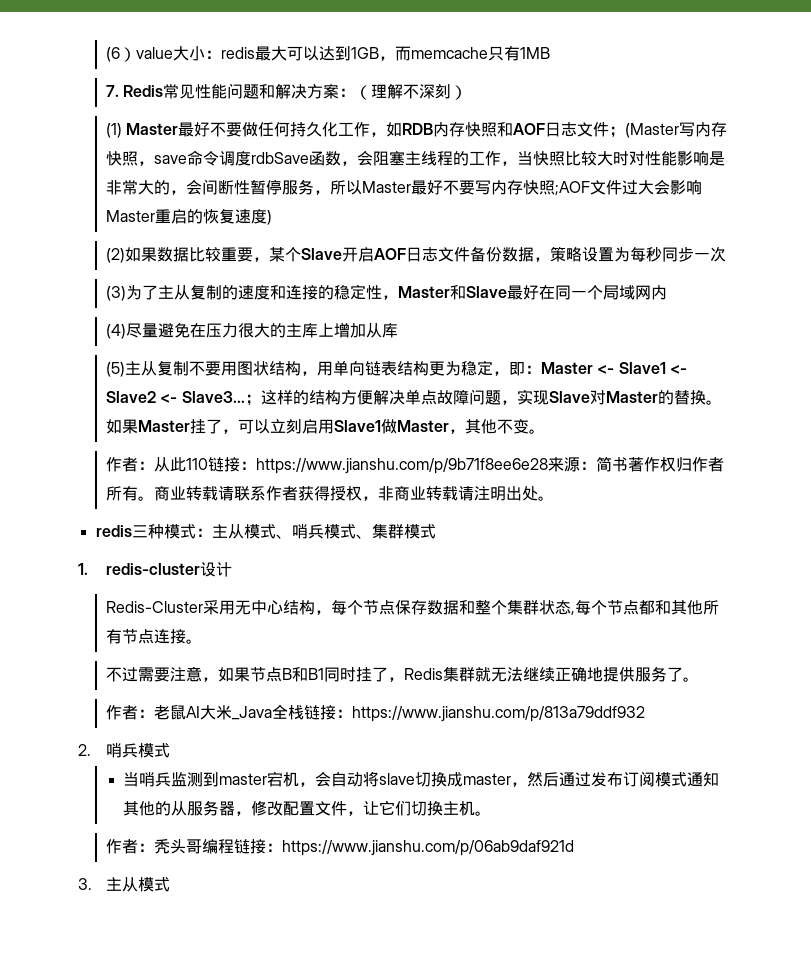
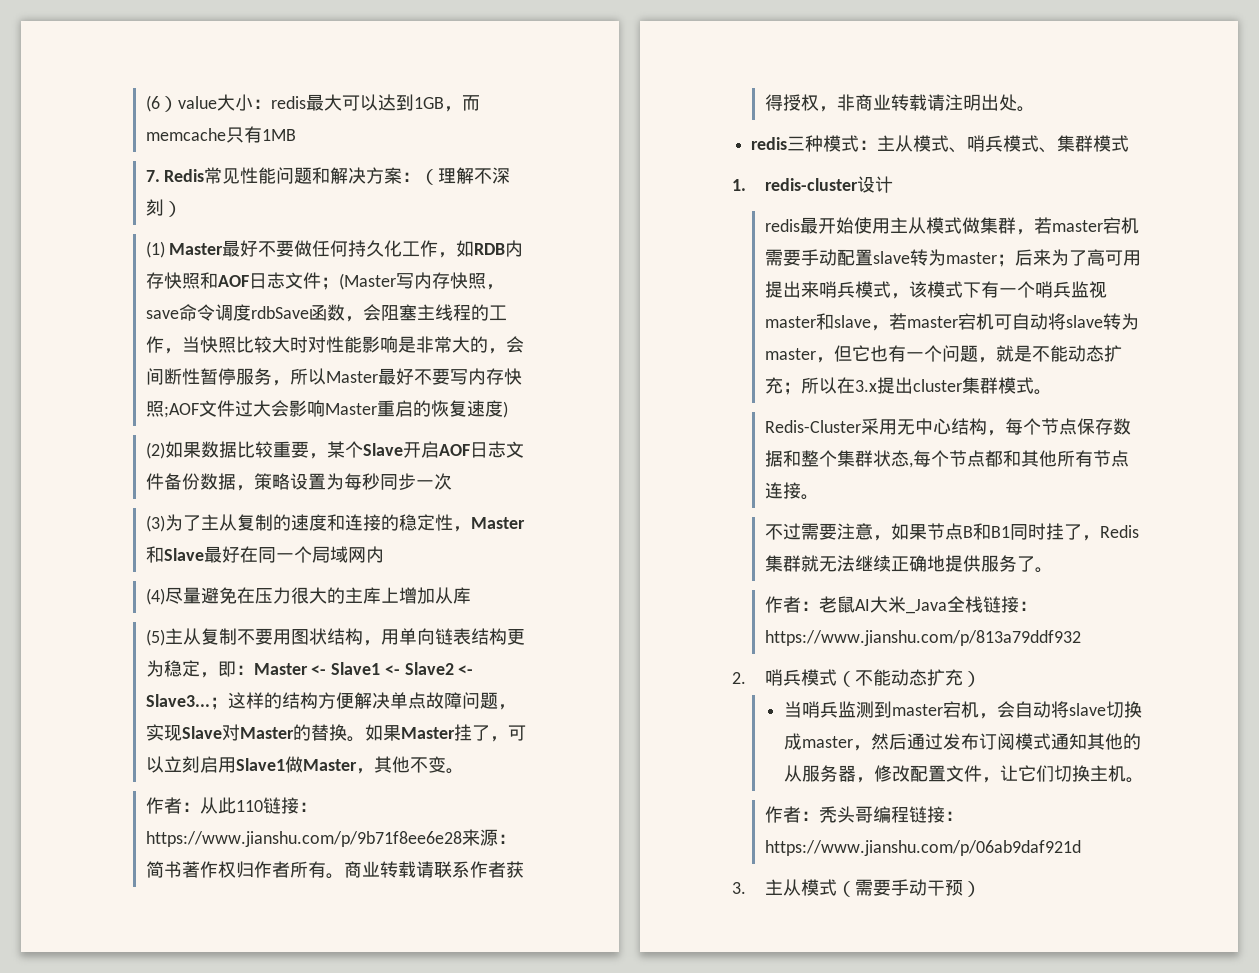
+ redis最开始使用主从模式做集群，若master宕机需要手动配置slave转为master；后来为了高可用提出来哨兵模式，该模式下有一个哨兵监视master和slave，若master宕机可自动将slave转为master，但它也有一个问题，就是不能动态扩充；所以在3.x提出cluster集群模式。
- 2.哨兵模式
+ 2.哨兵模式（不能动态扩充）
- 3.主从模式
+ 3.主从模式（需要手动干预）

